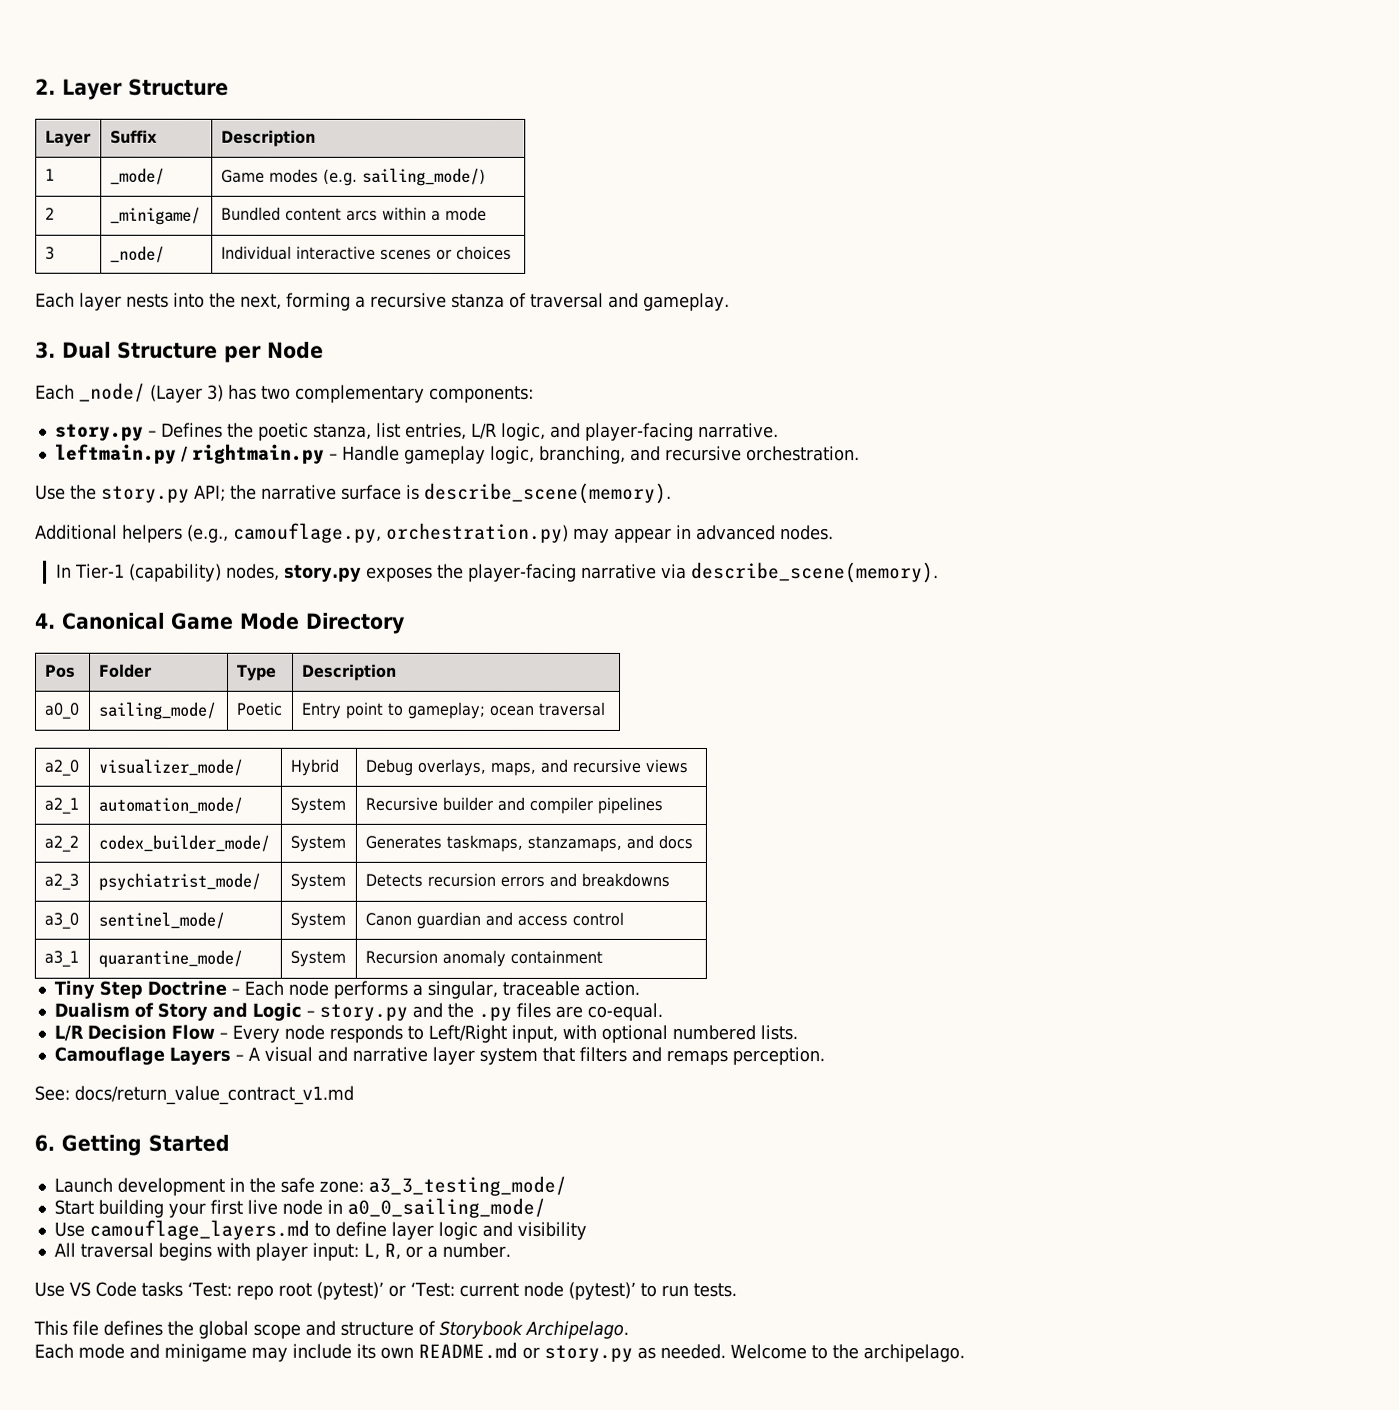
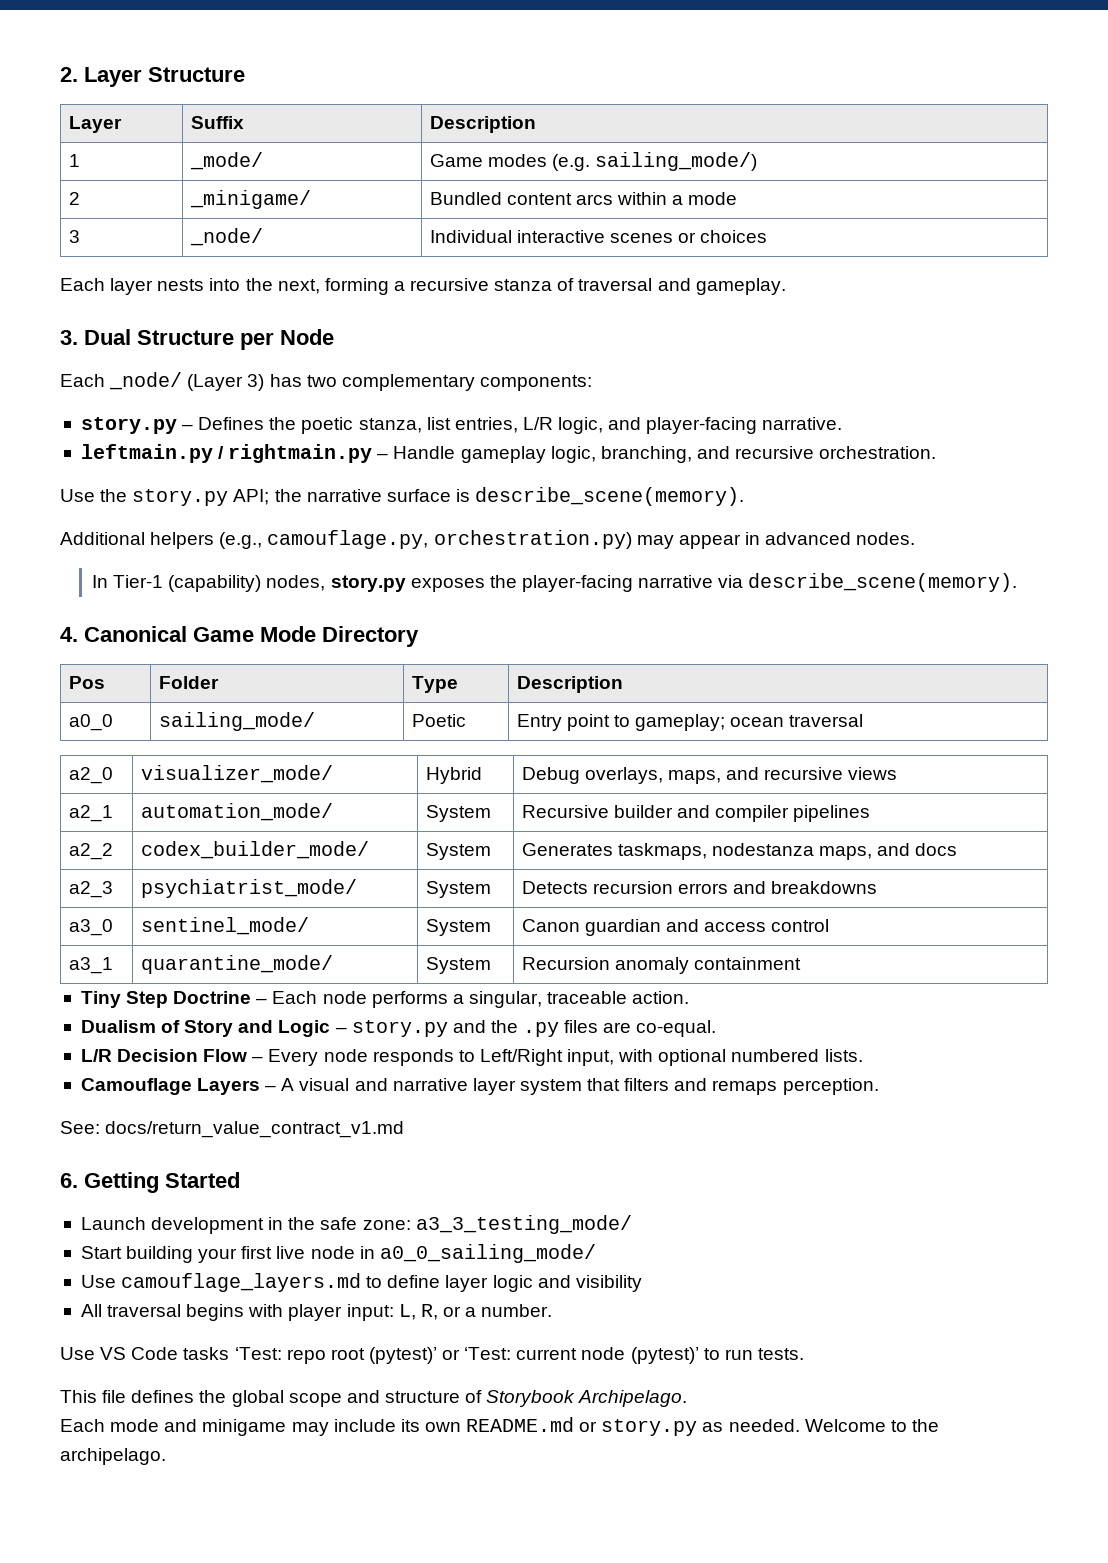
- a2_2 | codex_builder_mode/ | System | Generates taskmaps, stanzamaps, and docs
+ a2_2 | codex_builder_mode/ | System | Generates taskmaps, nodestanza maps, and docs

